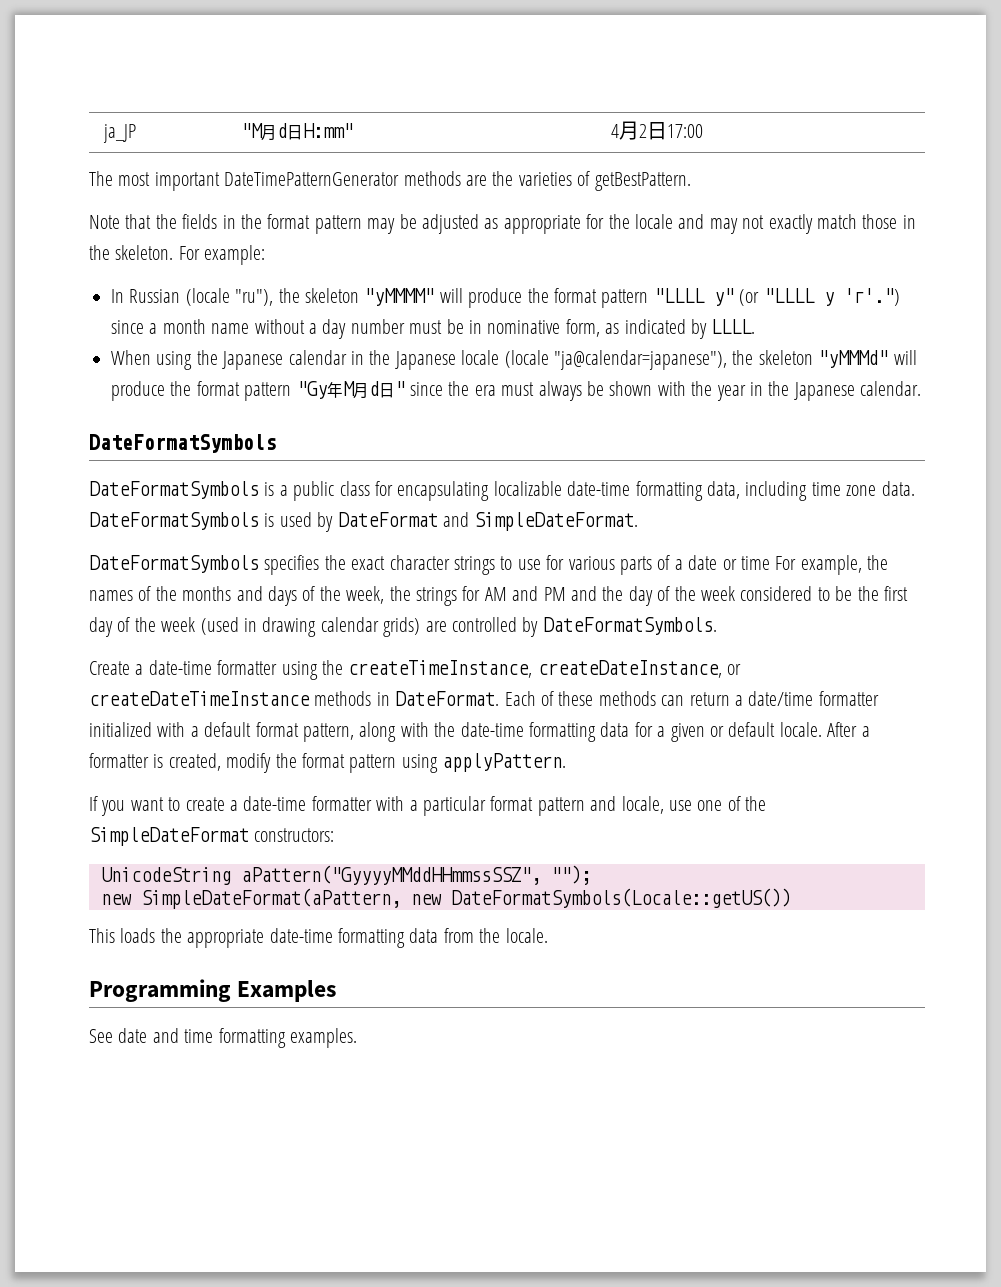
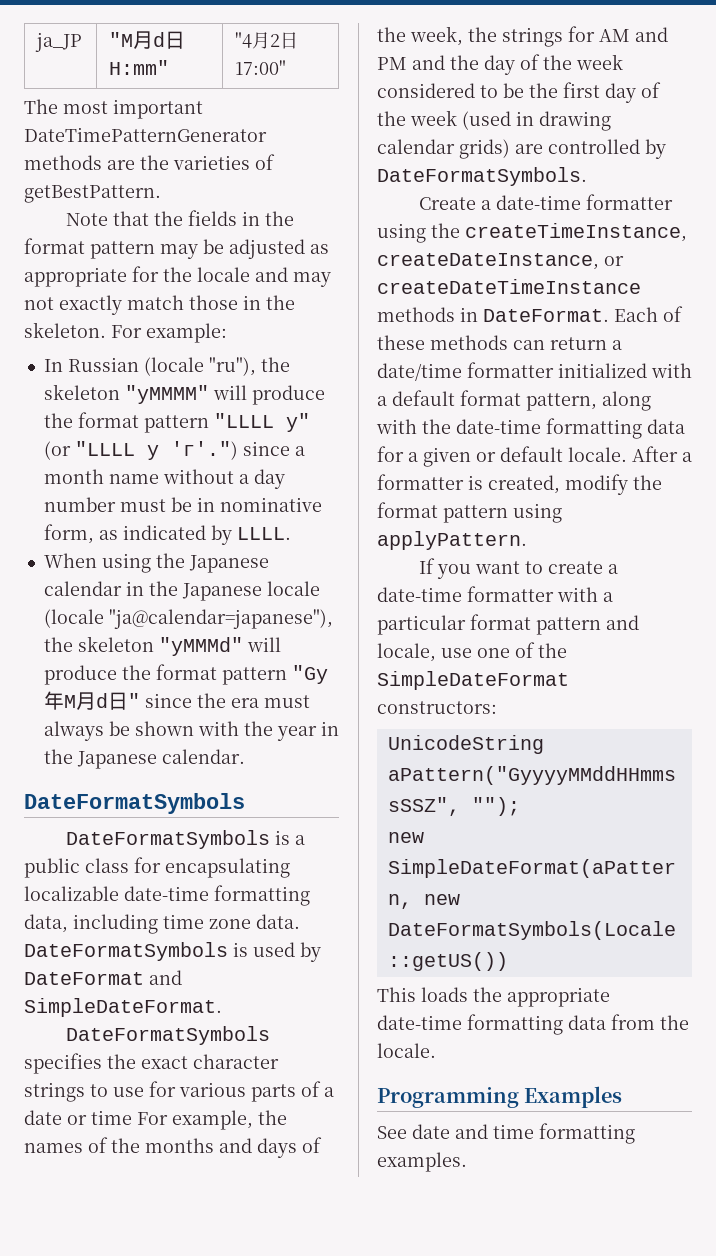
- ja_JP | "M月d日H:mm" | 4月2日17:00
+ ja_JP | "M月d日H:mm" | "4月2日17:00"

